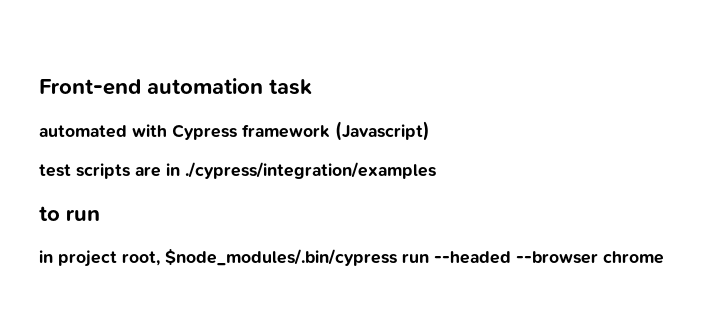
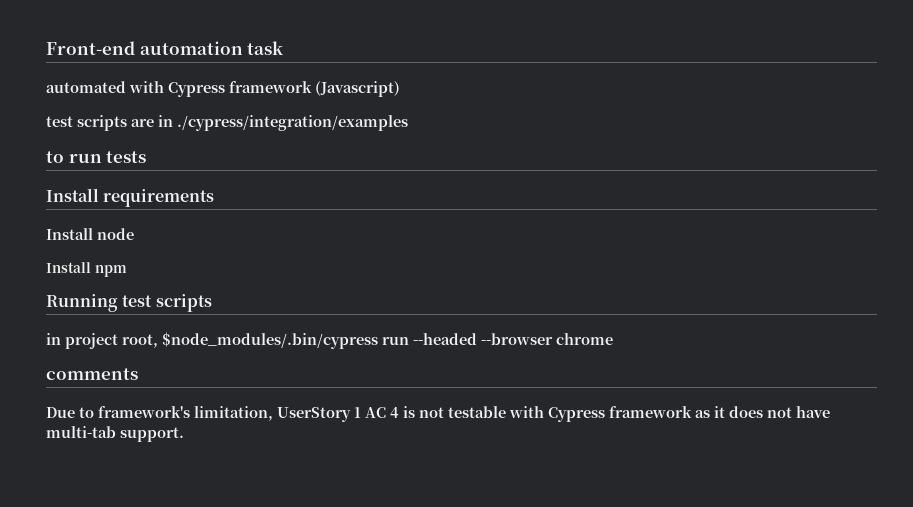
- to run
+ to run tests
+ Install requirements
+ Install node
+ Install npm
+ Running test scripts
+ comments
+ Due to framework's limitation, UserStory 1 AC 4 is not testable with Cypress framework as it does not have multi-tab support.

